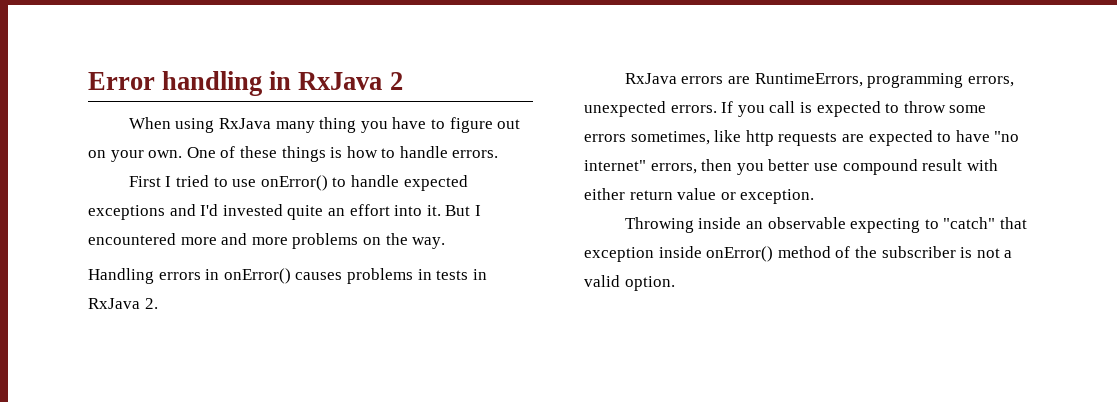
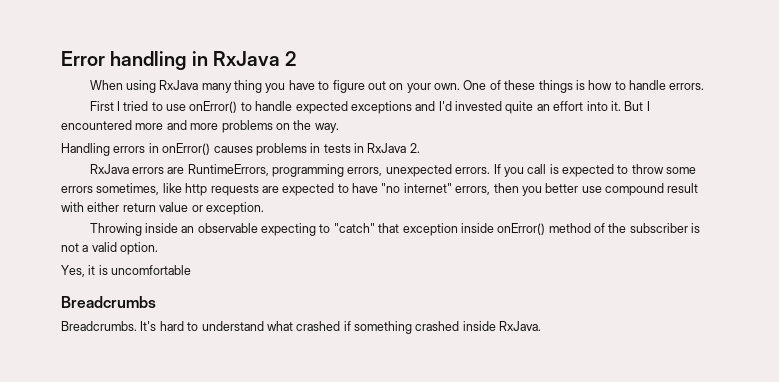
+ Yes, it is uncomfortable
+ Breadcrumbs
+ Breadcrumbs. It's hard to understand what crashed if something crashed inside RxJava.

